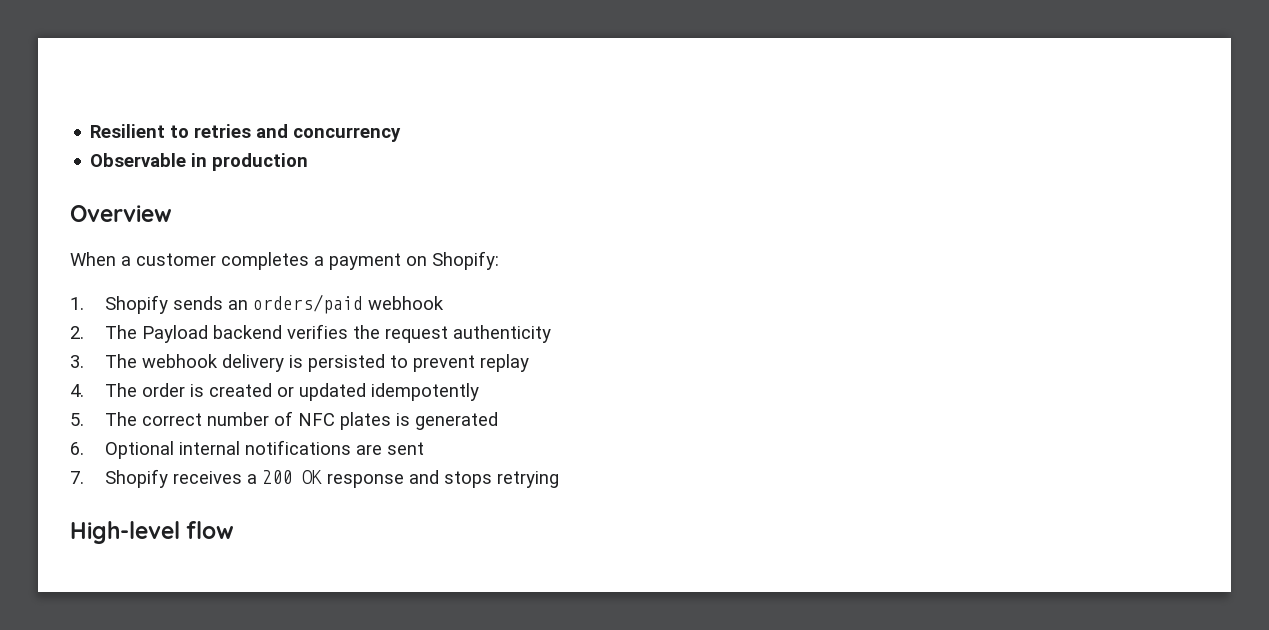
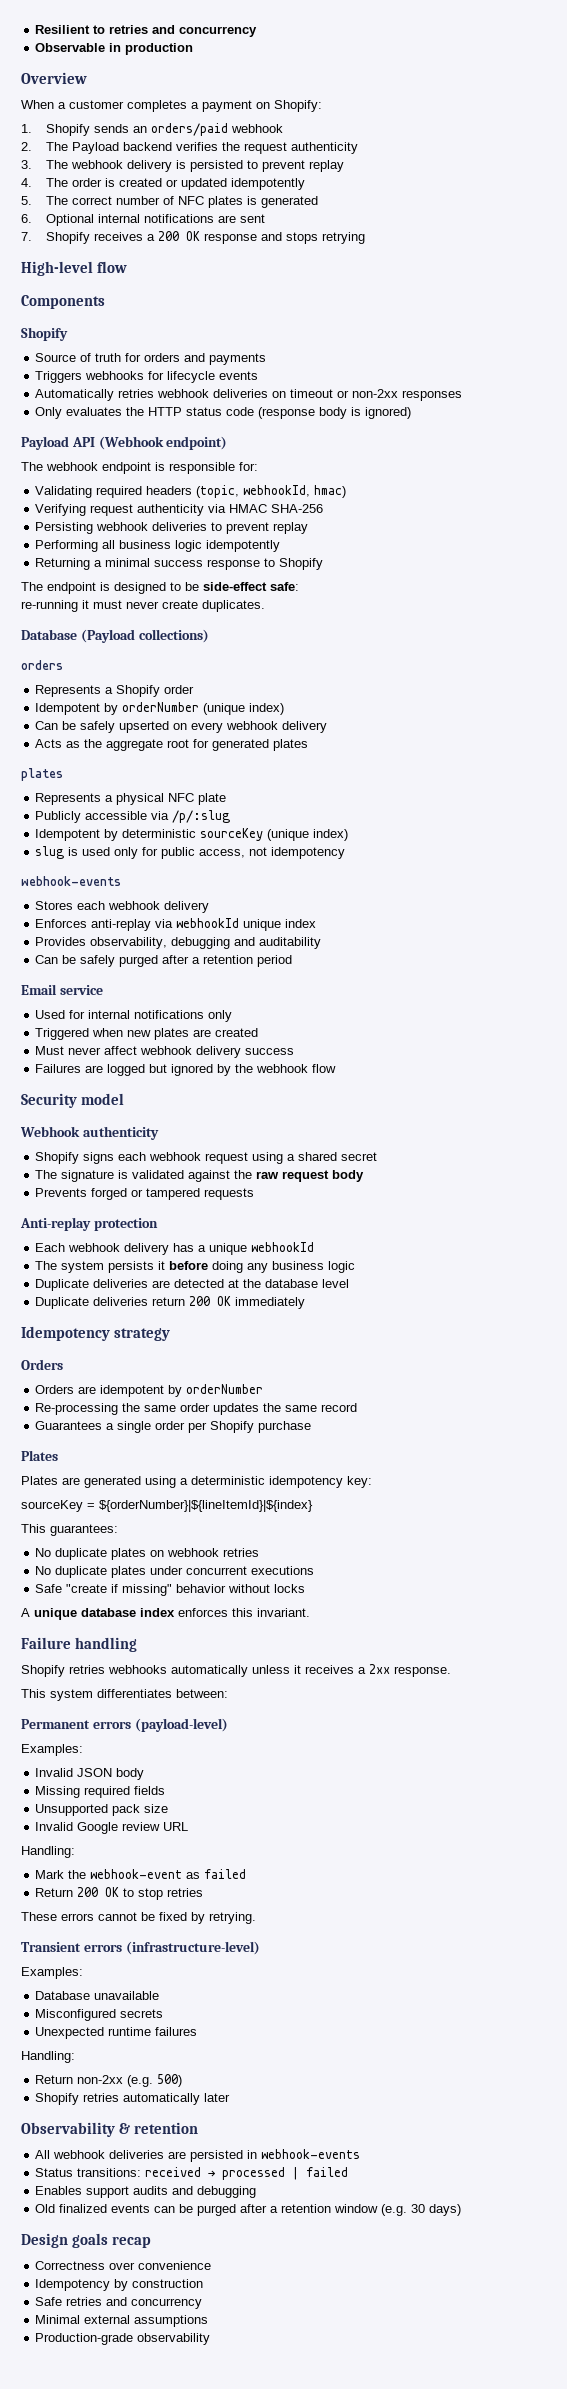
+ Components
+ Shopify
+ Source of truth for orders and payments
+ Triggers webhooks for lifecycle events
+ Automatically retries webhook deliveries on timeout or non-2xx responses
+ Only evaluates the HTTP status code (response body is ignored)
+ Payload API (Webhook endpoint)
+ The webhook endpoint is responsible for:
+ Validating required headers (topic, webhookId, hmac)
+ Verifying request authenticity via HMAC SHA-256
+ Persisting webhook deliveries to prevent replay
+ Performing all business logic idempotently
+ Returning a minimal success response to Shopify
+ The endpoint is designed to be side-effect safe:
+ re-running it must never create duplicates.
+ Database (Payload collections)
+ orders
+ Represents a Shopify order
+ Idempotent by orderNumber (unique index)
+ Can be safely upserted on every webhook delivery
+ Acts as the aggregate root for generated plates
+ plates
+ Represents a physical NFC plate
+ Publicly accessible via /p/:slug
+ Idempotent by deterministic sourceKey (unique index)
+ slug is used only for public access, not idempotency
+ webhook-events
+ Stores each webhook delivery
+ Enforces anti-replay via webhookId unique index
+ Provides observability, debugging and auditability
+ Can be safely purged after a retention period
+ Email service
+ Used for internal notifications only
+ Triggered when new plates are created
+ Must never affect webhook delivery success
+ Failures are logged but ignored by the webhook flow
+ Security model
+ Webhook authenticity
+ Shopify signs each webhook request using a shared secret
+ The signature is validated against the raw request body
+ Prevents forged or tampered requests
+ Anti-replay protection
+ Each webhook delivery has a unique webhookId
+ The system persists it before doing any business logic
+ Duplicate deliveries are detected at the database level
+ Duplicate deliveries return 200 OK immediately
+ Idempotency strategy
+ Orders
+ Orders are idempotent by orderNumber
+ Re-processing the same order updates the same record
+ Guarantees a single order per Shopify purchase
+ Plates
+ Plates are generated using a deterministic idempotency key:
+ sourceKey = ${orderNumber}|${lineItemId}|${index}
+ This guarantees:
+ No duplicate plates on webhook retries
+ No duplicate plates under concurrent executions
+ Safe "create if missing" behavior without locks
+ A unique database index enforces this invariant.
+ Failure handling
+ Shopify retries webhooks automatically unless it receives a 2xx response.
+ This system differentiates between:
+ Permanent errors (payload-level)
+ Examples:
+ Invalid JSON body
+ Missing required fields
+ Unsupported pack size
+ Invalid Google review URL
+ Handling:
+ Mark the webhook-event as failed
+ Return 200 OK to stop retries
+ These errors cannot be fixed by retrying.
+ Transient errors (infrastructure-level)
+ Examples:
+ Database unavailable
+ Misconfigured secrets
+ Unexpected runtime failures
+ Handling:
+ Return non-2xx (e.g. 500)
+ Shopify retries automatically later
+ Observability & retention
+ All webhook deliveries are persisted in webhook-events
+ Status transitions: received → processed | failed
+ Enables support audits and debugging
+ Old finalized events can be purged after a retention window (e.g. 30 days)
+ Design goals recap
+ Correctness over convenience
+ Idempotency by construction
+ Safe retries and concurrency
+ Minimal external assumptions
+ Production-grade observability

